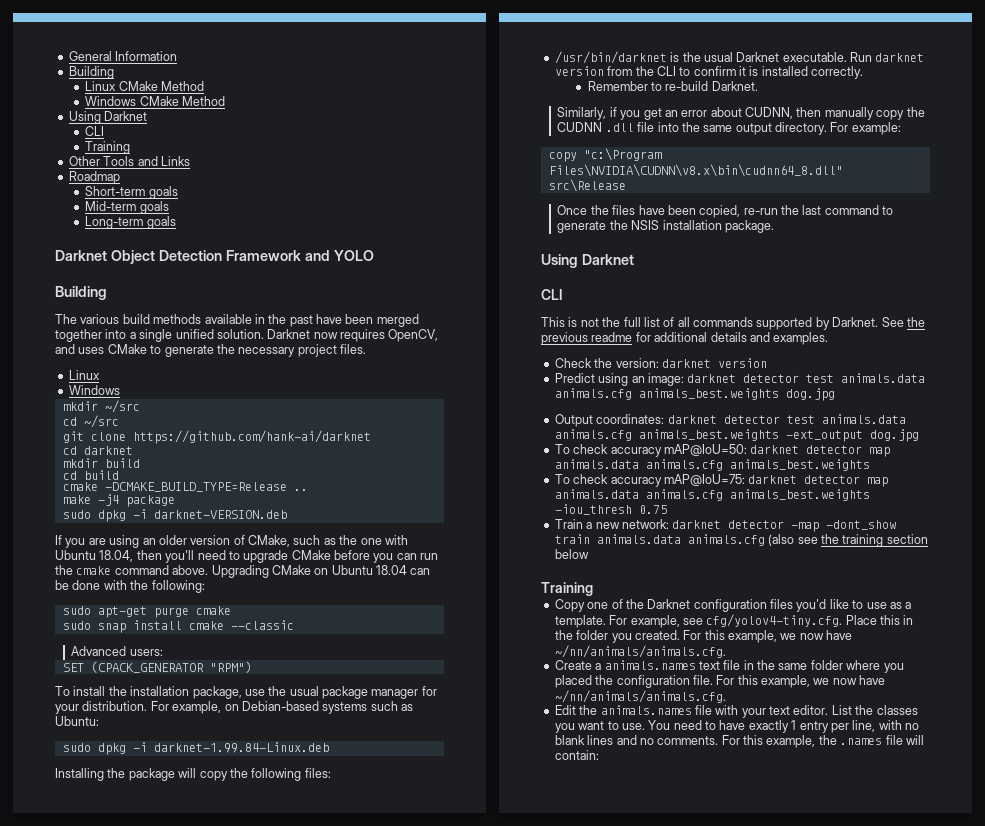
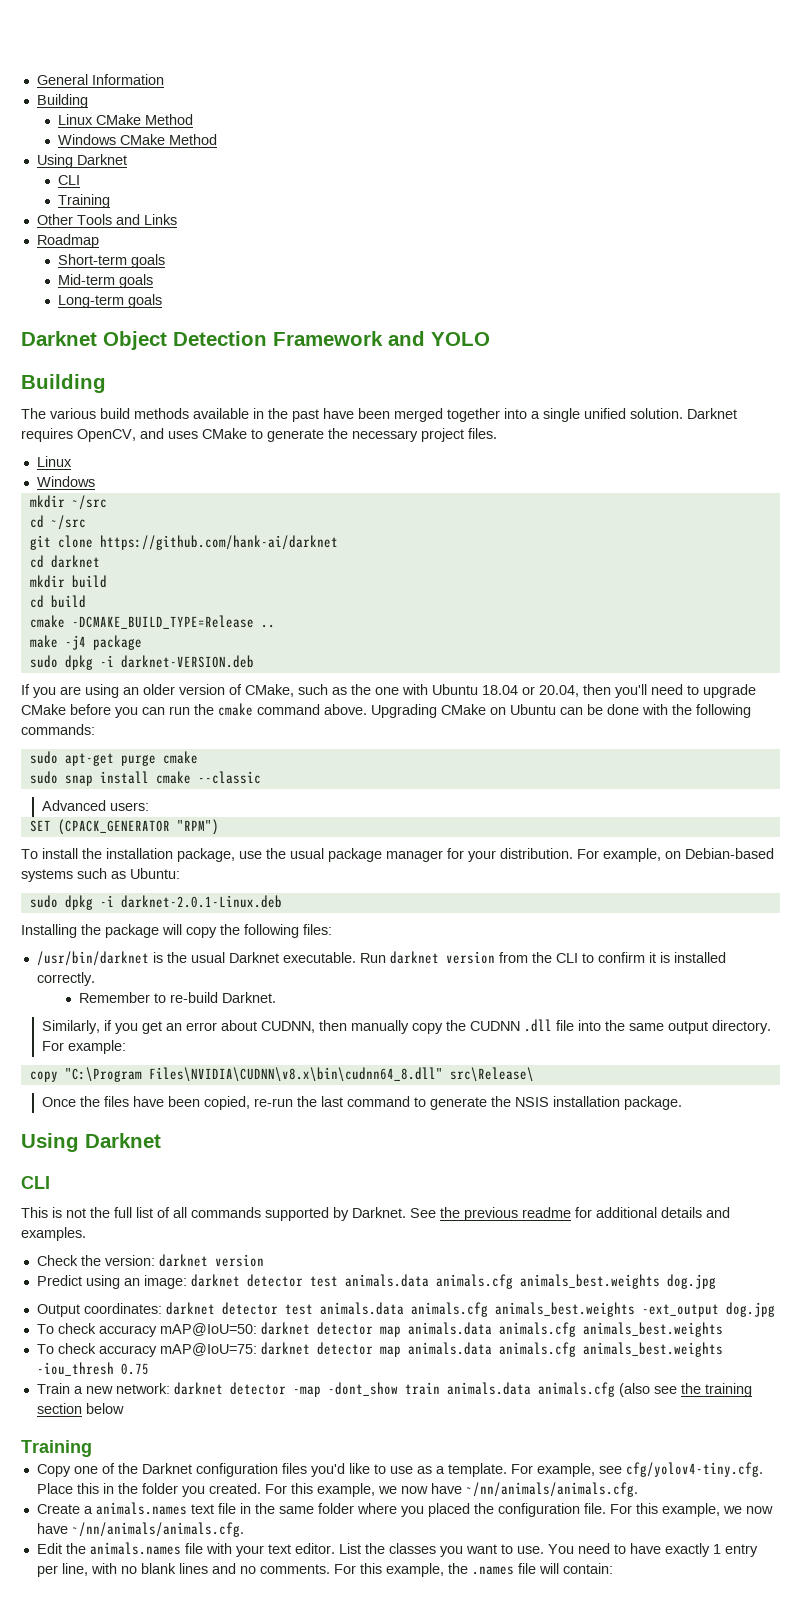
- Darknet now requires OpenCV, and uses CMake to generate the necessary project files.
+ Darknet requires OpenCV, and uses CMake to generate the necessary project files.
- If you are using an older version of CMake, such as the one with Ubuntu 18.04, then you'll need to upgrade CMake before you can run the cmake command above.
+ If you are using an older version of CMake, such as the one with Ubuntu 18.04 or 20.04, then you'll need to upgrade CMake before you can run the cmake command above.
- Upgrading CMake on Ubuntu 18.04 can be done with the following:
+ Upgrading CMake on Ubuntu can be done with the following commands:
- sudo dpkg -i darknet-1.99.84-Linux.deb
+ sudo dpkg -i darknet-2.0.1-Linux.deb
- copy "c:\Program Files\NVIDIA\CUDNN\v8.x\bin\cudnn64_8.dll" src\Release
+ copy "C:\Program Files\NVIDIA\CUDNN\v8.x\bin\cudnn64_8.dll" src\Release\

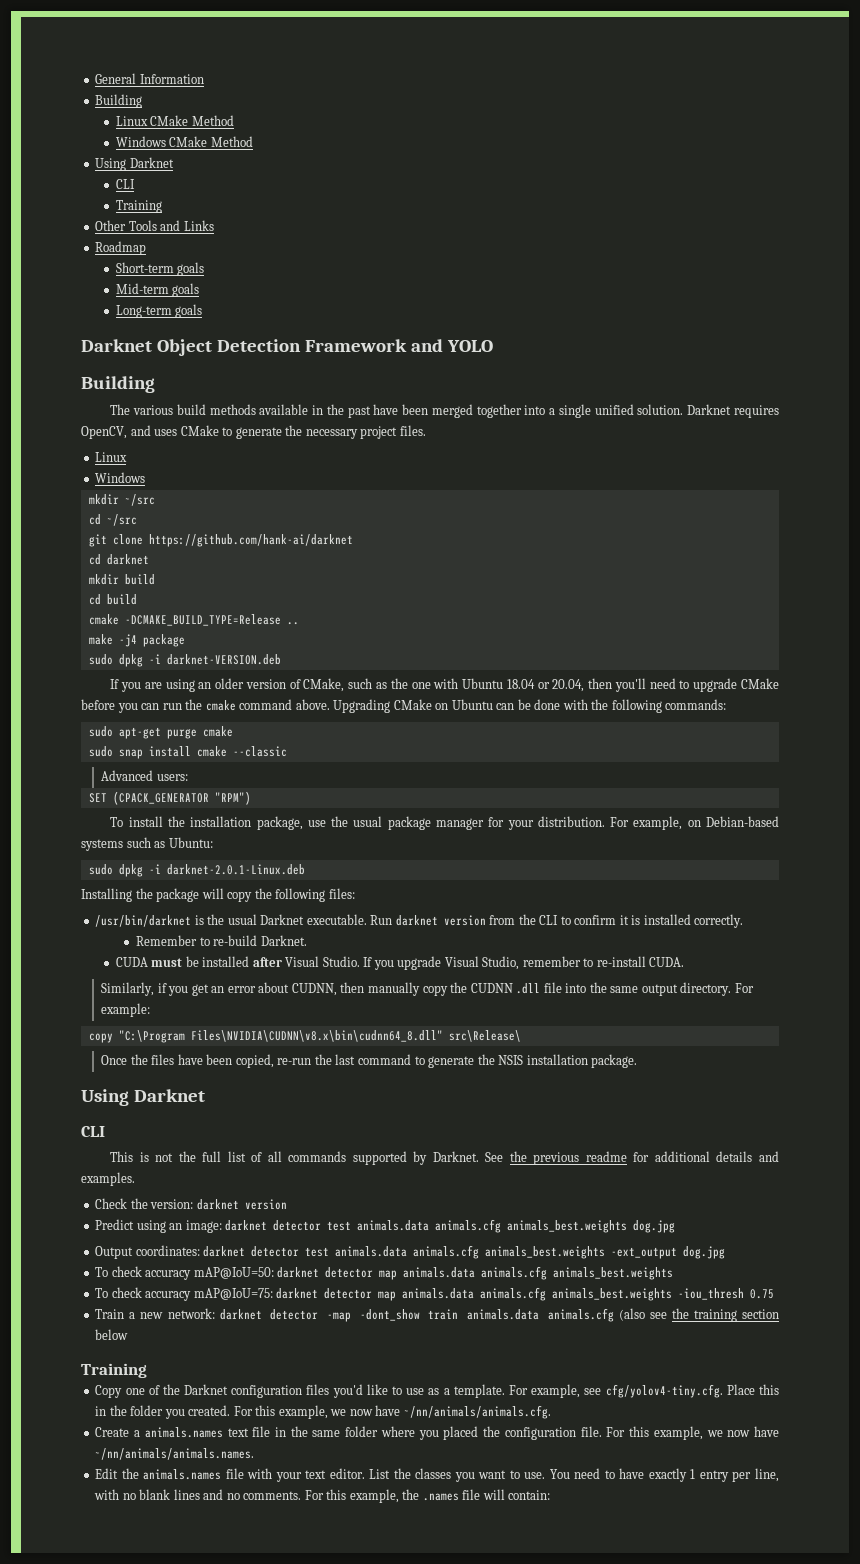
+ CUDA must be installed after Visual Studio. If you upgrade Visual Studio, remember to re-install CUDA.
- Create a animals.names text file in the same folder where you placed the configuration file. For this example, we now have ~/nn/animals/animals.cfg.
+ Create a animals.names text file in the same folder where you placed the configuration file. For this example, we now have ~/nn/animals/animals.names.

